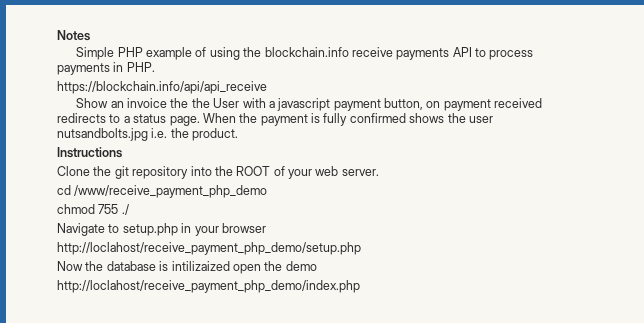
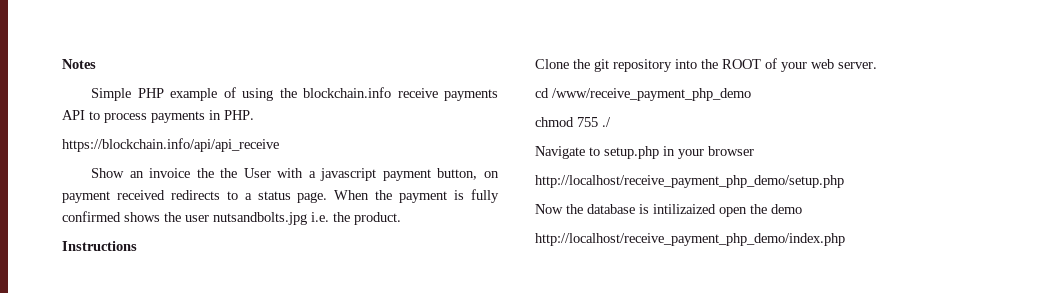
- http://loclahost/receive_payment_php_demo/setup.php
+ http://localhost/receive_payment_php_demo/setup.php
- http://loclahost/receive_payment_php_demo/index.php
+ http://localhost/receive_payment_php_demo/index.php

